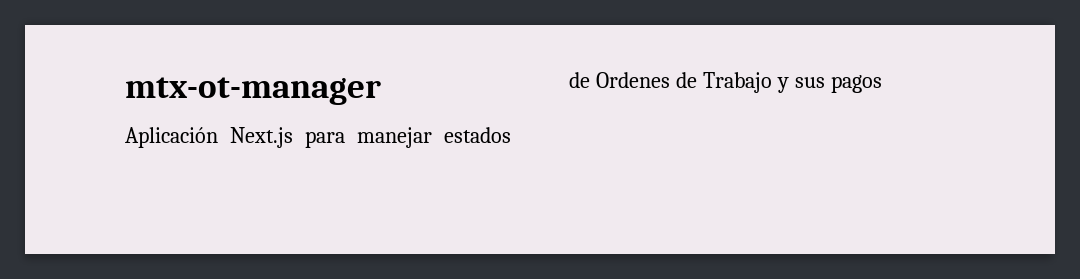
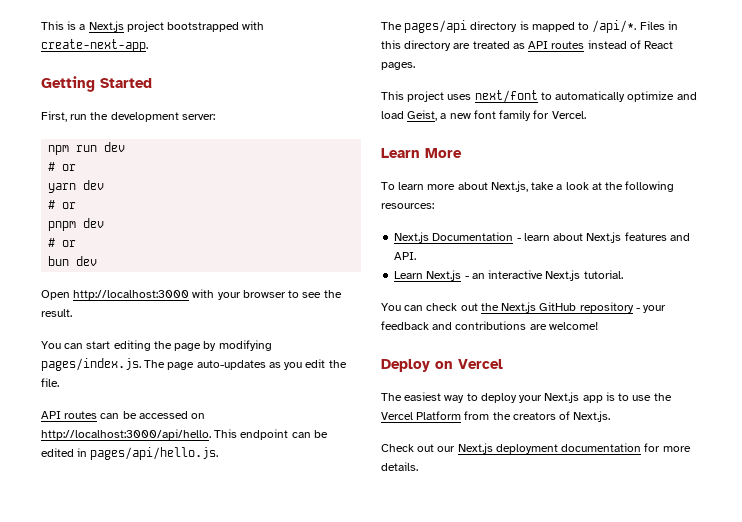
- mtx-ot-manager
- Aplicación Next.js para manejar estados de Ordenes de Trabajo y sus pagos
+ This is a Next.js project bootstrapped with create-next-app.
+ Getting Started
+ First, run the development server:
+ npm run dev
+ # or
+ yarn dev
+ # or
+ pnpm dev
+ # or
+ bun dev
+ Open http://localhost:3000 with your browser to see the result.
+ You can start editing the page by modifying pages/index.js. The page auto-updates as you edit the file.
+ API routes can be accessed on http://localhost:3000/api/hello. This endpoint can be edited in pages/api/hello.js.
+ The pages/api directory is mapped to /api/*. Files in this directory are treated as API routes instead of React pages.
+ This project uses next/font to automatically optimize and load Geist, a new font family for Vercel.
+ Learn More
+ To learn more about Next.js, take a look at the following resources:
+ Next.js Documentation - learn about Next.js features and API.
+ Learn Next.js - an interactive Next.js tutorial.
+ You can check out the Next.js GitHub repository - your feedback and contributions are welcome!
+ Deploy on Vercel
+ The easiest way to deploy your Next.js app is to use the Vercel Platform from the creators of Next.js.
+ Check out our Next.js deployment documentation for more details.

